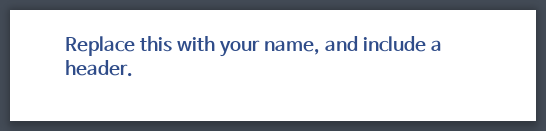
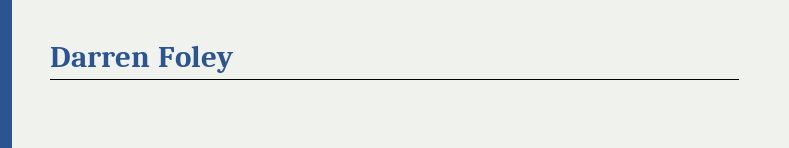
- Replace this with your name, and include a header.
+ Darren Foley

